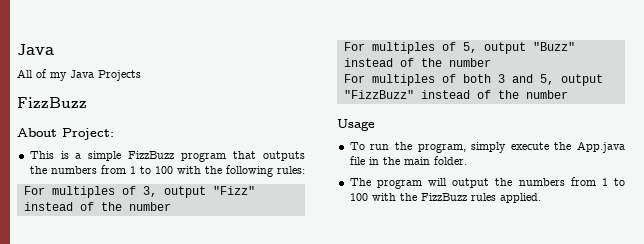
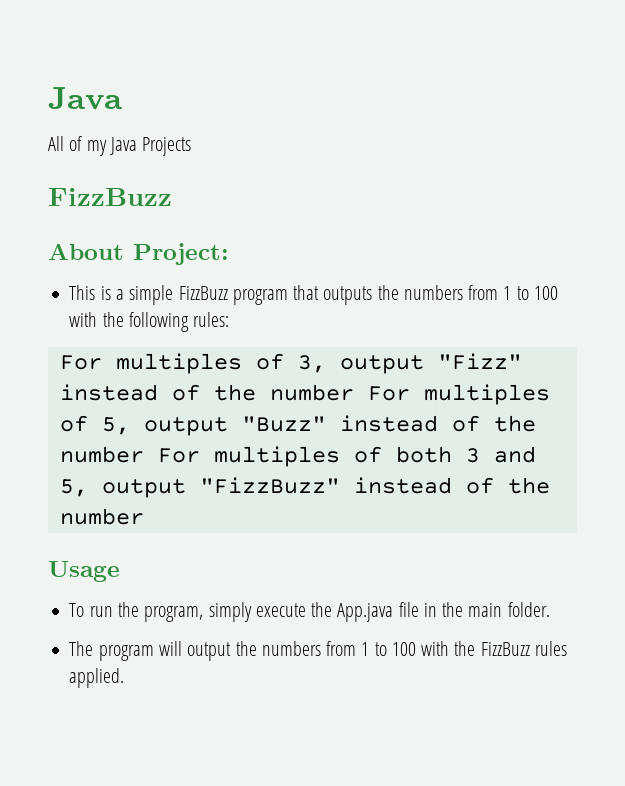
- For multiples of 3, output "Fizz" instead of the number
- For multiples of 5, output "Buzz" instead of the number
- For multiples of both 3 and 5, output "FizzBuzz" instead of the number
+ For multiples of 3, output "Fizz" instead of the number For multiples of 5, output "Buzz" instead of the number For multiples of both 3 and 5, output "FizzBuzz" instead of the number

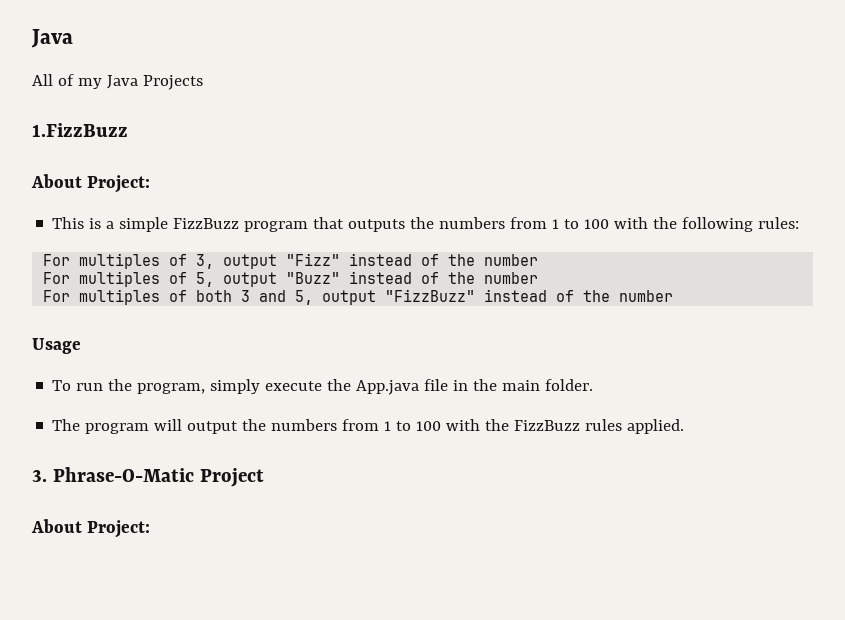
  All of my Java Projects
- FizzBuzz
+ 1.FizzBuzz
- For multiples of 3, output "Fizz" instead of the number For multiples of 5, output "Buzz" instead of the number For multiples of both 3 and 5, output "FizzBuzz" instead of the number
+ For multiples of 3, output "Fizz" instead of the number
+ For multiples of 5, output "Buzz" instead of the number
+ For multiples of both 3 and 5, output "FizzBuzz" instead of the number
+ 3. Phrase-O-Matic Project
+ About Project:

